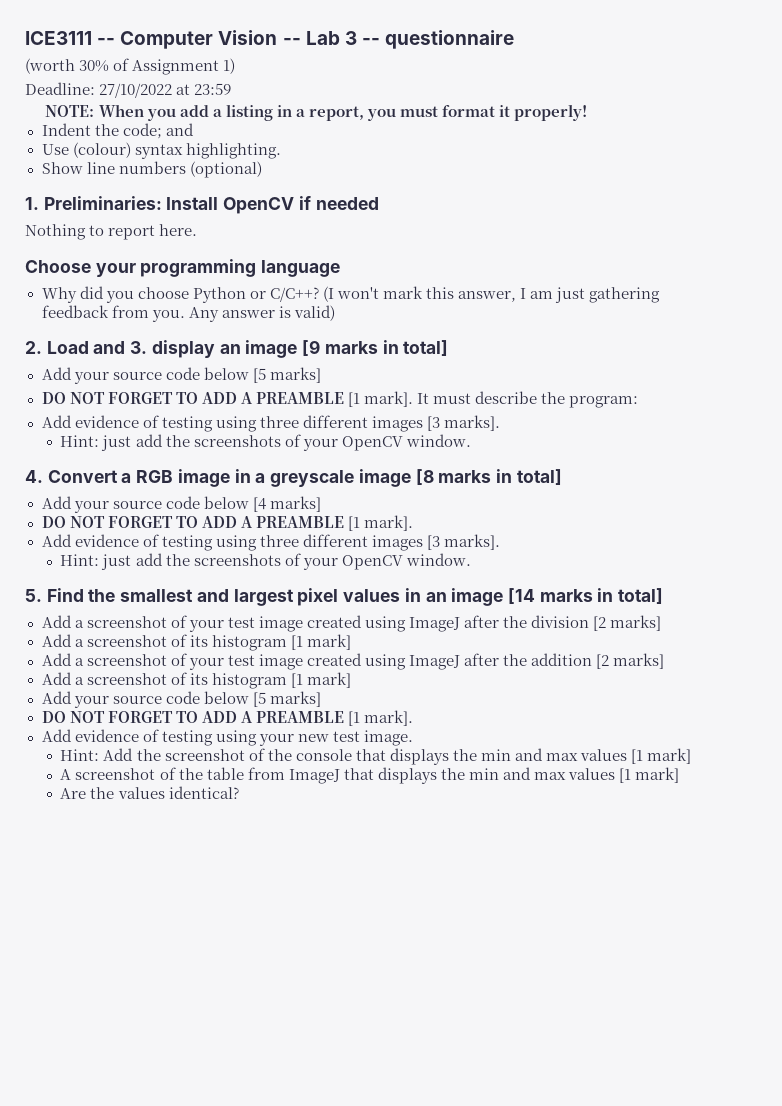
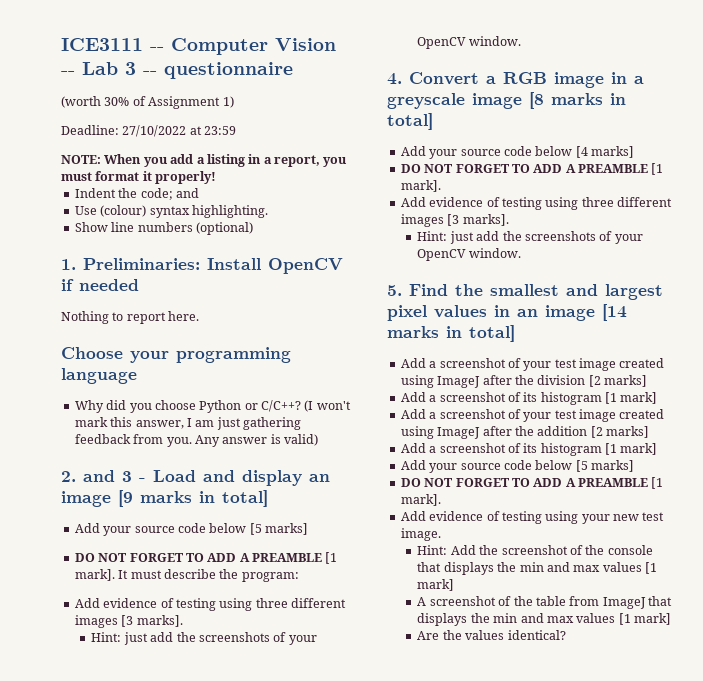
- 2. Load and 3. display an image [9 marks in total]
+ 2. and 3 - Load and display an image [9 marks in total]

